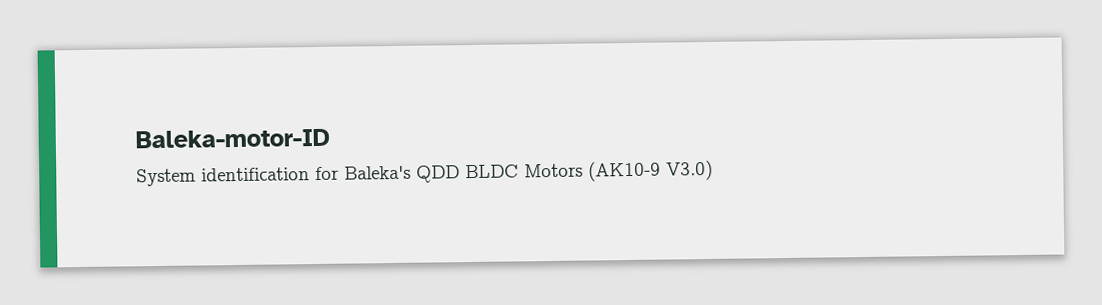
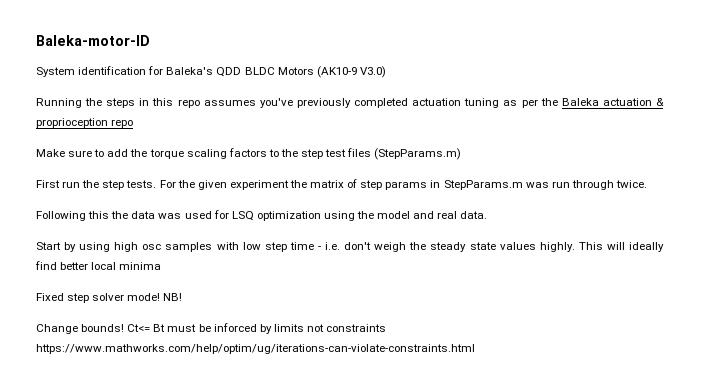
+ Running the steps in this repo assumes you've previously completed actuation tuning as per the Baleka actuation & proprioception repo
+ Make sure to add the torque scaling factors to the step test files (StepParams.m)
+ First run the step tests. For the given experiment the matrix of step params in StepParams.m was run through twice.
+ Following this the data was used for LSQ optimization using the model and real data.
+ Start by using high osc samples with low step time - i.e. don't weigh the steady state values highly. This will ideally find better local minima
+ Fixed step solver mode! NB!
+ Change bounds! Ct<= Bt must be inforced by limits not constraints https://www.mathworks.com/help/optim/ug/iterations-can-violate-constraints.html

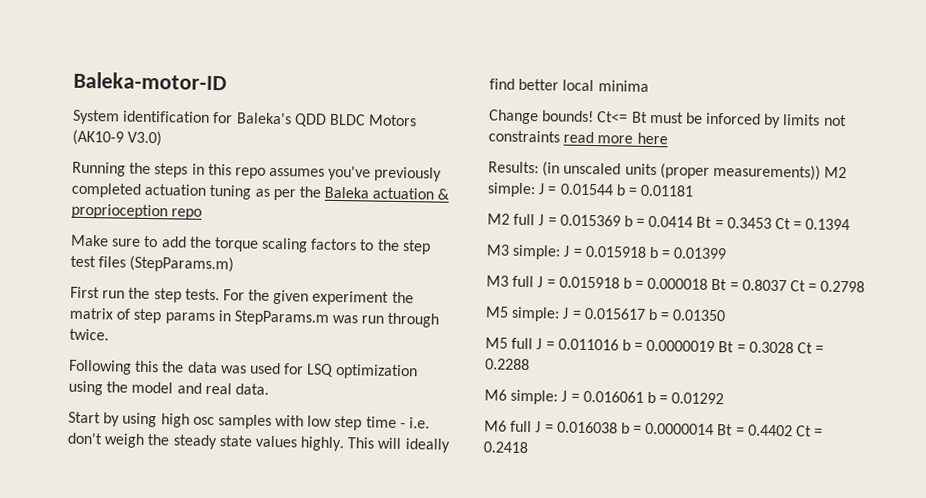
- Fixed step solver mode! NB!
- Ct<= Bt must be inforced by limits not constraints https://www.mathworks.com/help/optim/ug/iterations-can-violate-constraints.html
+ Ct<= Bt must be inforced by limits not constraints read more here
+ Results: (in unscaled units (proper measurements)) M2 simple: J = 0.01544 b = 0.01181
+ M2 full J = 0.015369 b = 0.0414 Bt = 0.3453 Ct = 0.1394
+ M3 simple: J = 0.015918 b = 0.01399
+ M3 full J = 0.015918 b = 0.000018 Bt = 0.8037 Ct = 0.2798
+ M5 simple: J = 0.015617 b = 0.01350
+ M5 full J = 0.011016 b = 0.0000019 Bt = 0.3028 Ct = 0.2288
+ M6 simple: J = 0.016061 b = 0.01292
+ M6 full J = 0.016038 b = 0.0000014 Bt = 0.4402 Ct = 0.2418

